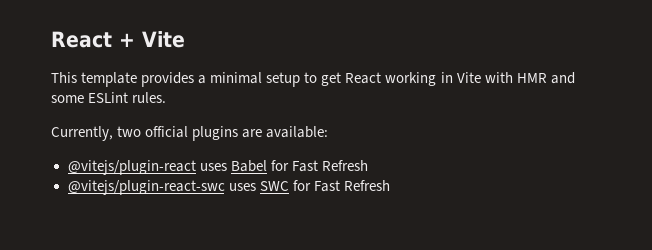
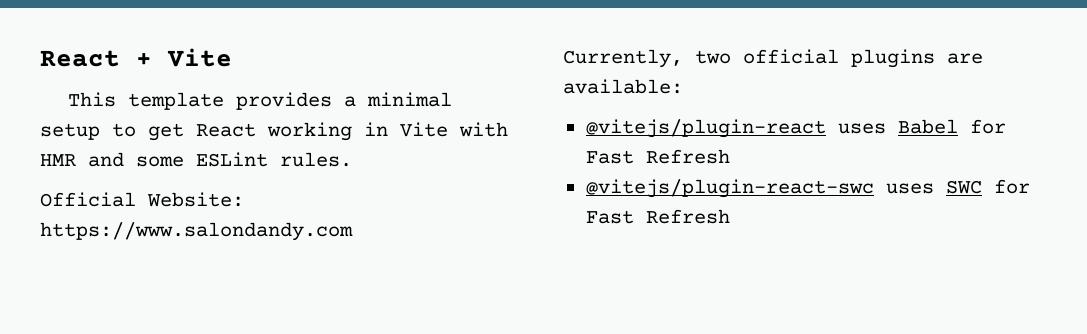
+ Official Website: https://www.salondandy.com

